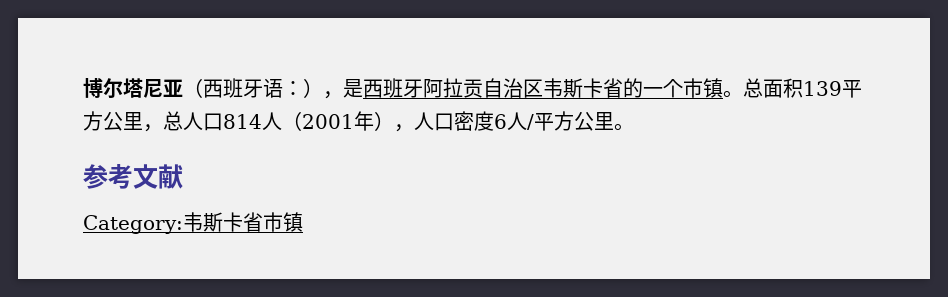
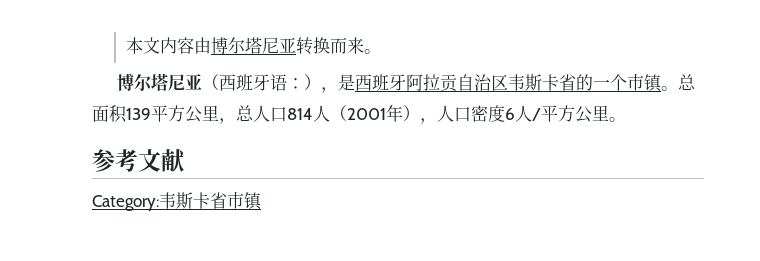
+ 本文内容由博尔塔尼亚转换而来。

